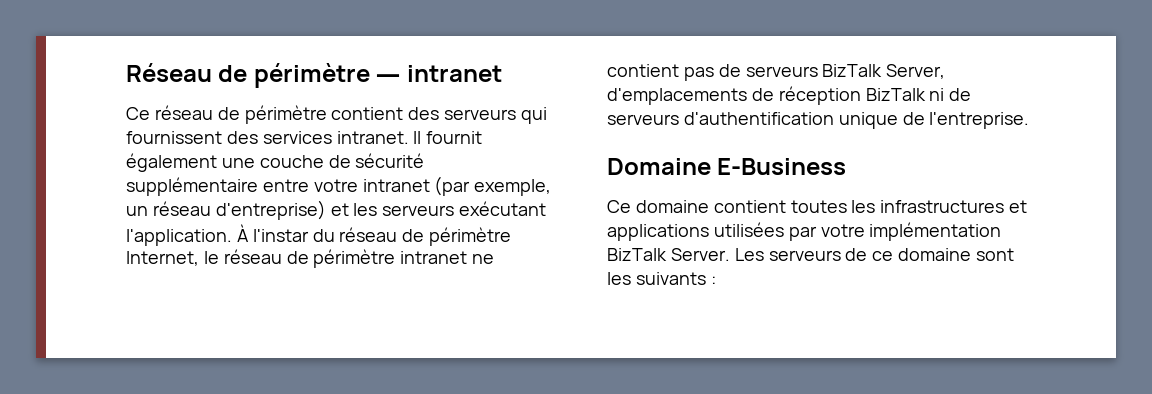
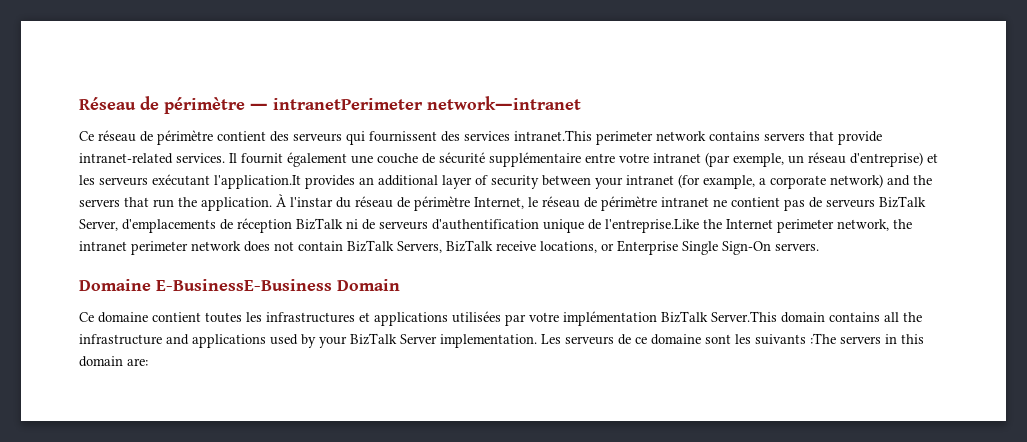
- Réseau de périmètre ― intranet
+ Réseau de périmètre ― intranetPerimeter network―intranet
- Ce réseau de périmètre contient des serveurs qui fournissent des services intranet.
+ Ce réseau de périmètre contient des serveurs qui fournissent des services intranet.This perimeter network contains servers that provide intranet-related services.
- Il fournit également une couche de sécurité supplémentaire entre votre intranet (par exemple, un réseau d'entreprise) et les serveurs exécutant l'application.
+ Il fournit également une couche de sécurité supplémentaire entre votre intranet (par exemple, un réseau d'entreprise) et les serveurs exécutant l'application.It provides an additional layer of security between your intranet (for example, a corporate network) and the servers that run the application.
- À l'instar du réseau de périmètre Internet, le réseau de périmètre intranet ne contient pas de serveurs BizTalk Server, d'emplacements de réception BizTalk ni de serveurs d'authentification unique de l'entreprise.
+ À l'instar du réseau de périmètre Internet, le réseau de périmètre intranet ne contient pas de serveurs BizTalk Server, d'emplacements de réception BizTalk ni de serveurs d'authentification unique de l'entreprise.Like the Internet perimeter network, the intranet perimeter network does not contain BizTalk Servers, BizTalk receive locations, or Enterprise Single Sign-On servers.
- Domaine E-Business
+ Domaine E-BusinessE-Business Domain
- Ce domaine contient toutes les infrastructures et applications utilisées par votre implémentation BizTalk Server.
+ Ce domaine contient toutes les infrastructures et applications utilisées par votre implémentation BizTalk Server.This domain contains all the infrastructure and applications used by your BizTalk Server implementation.
- Les serveurs de ce domaine sont les suivants :
+ Les serveurs de ce domaine sont les suivants :The servers in this domain are:

